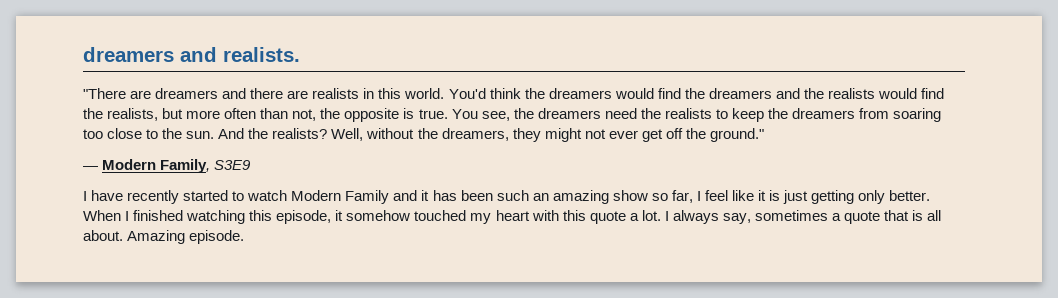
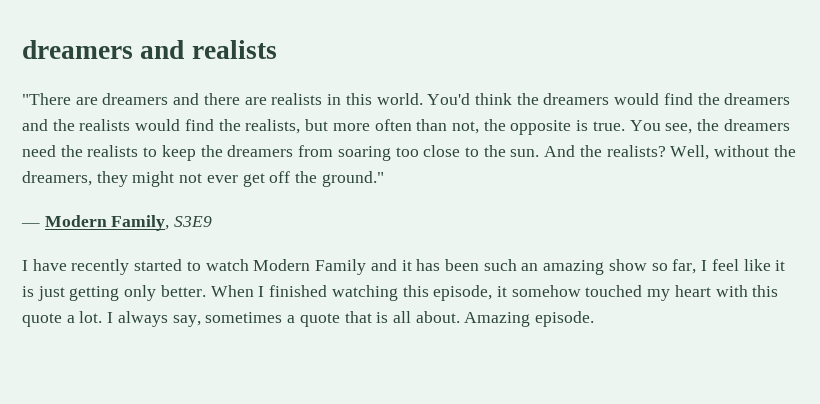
- dreamers and realists.
+ dreamers and realists

